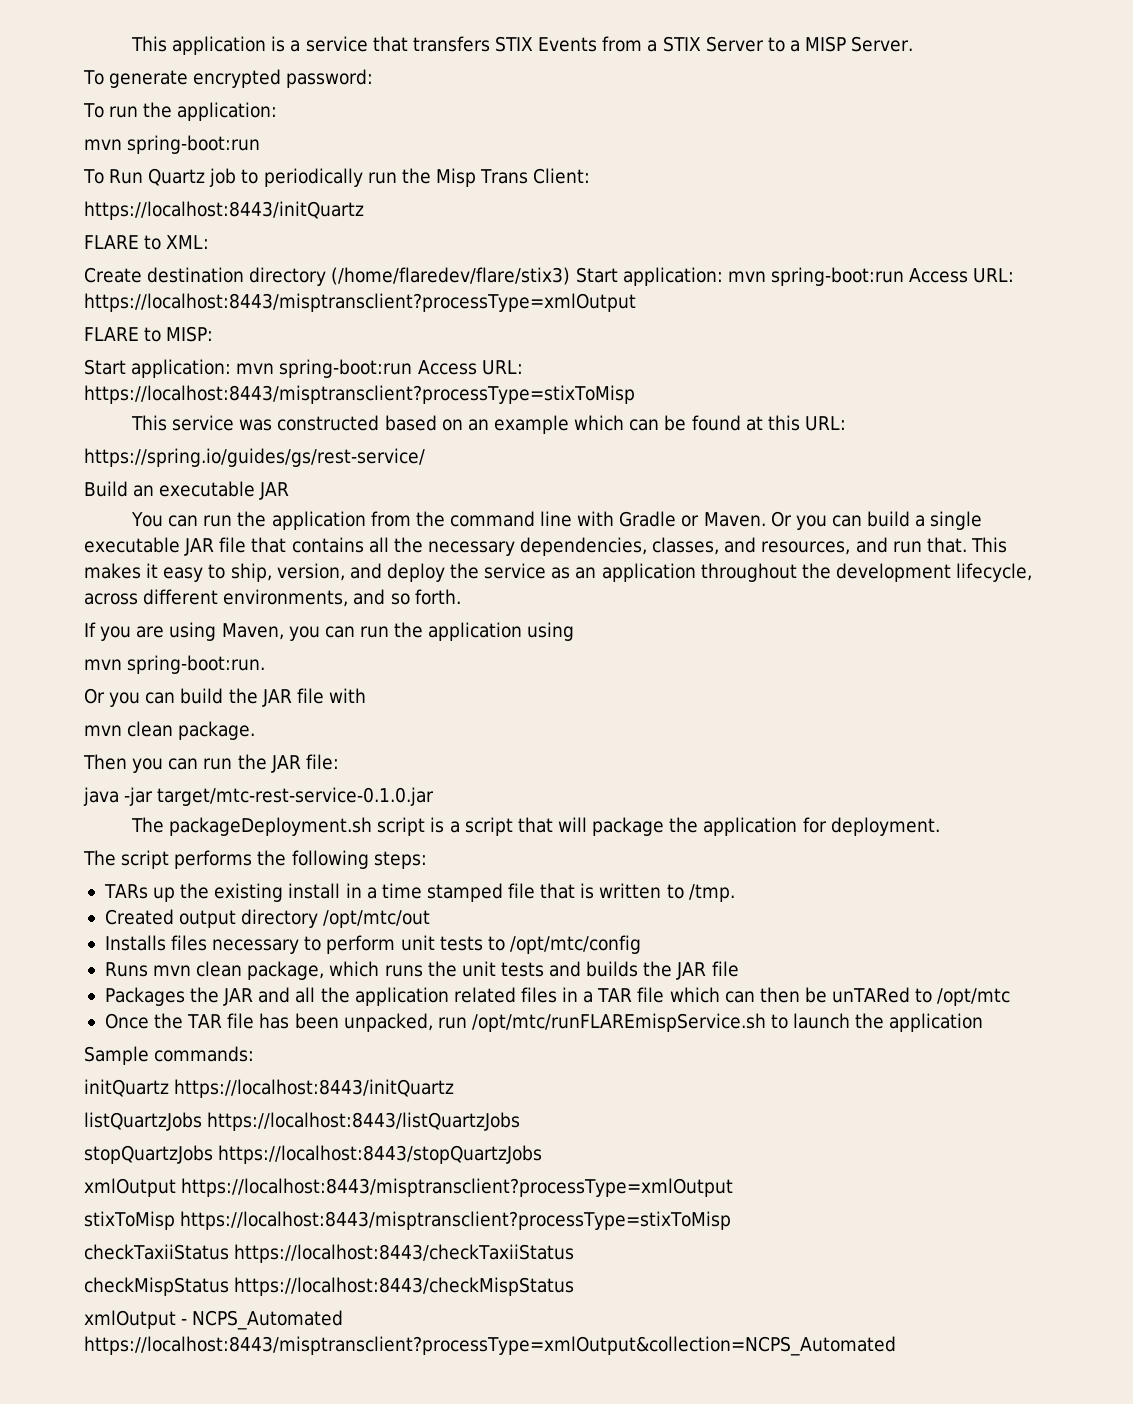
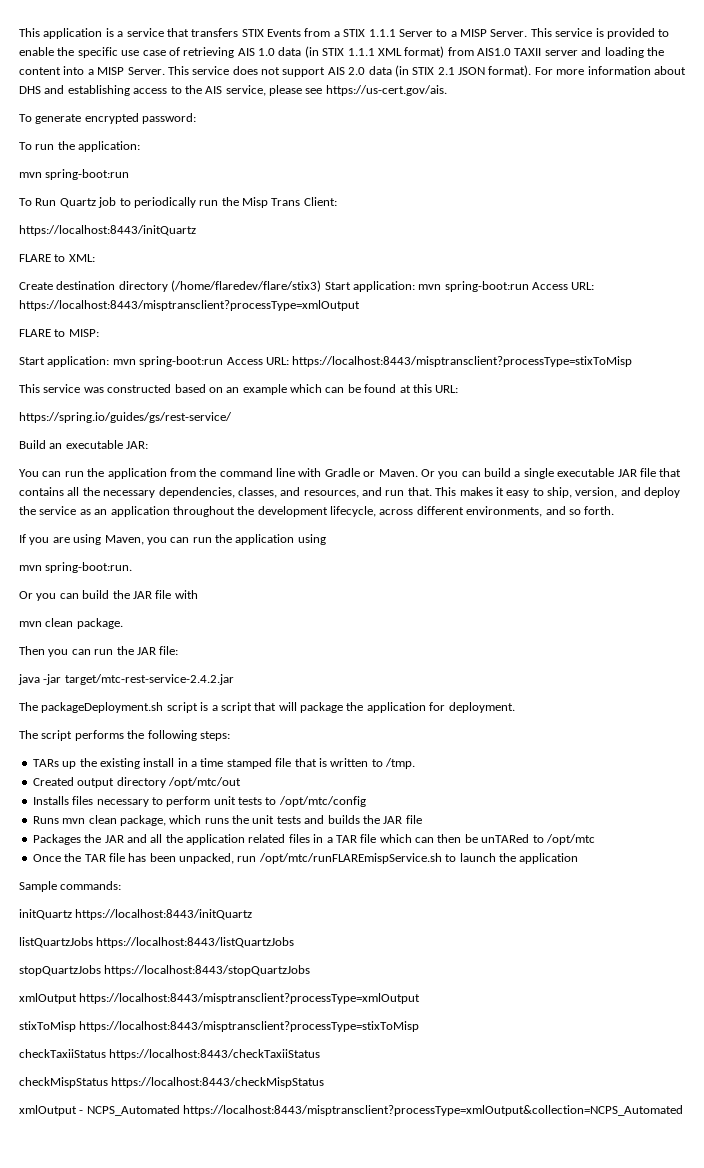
- This application is a service that transfers STIX Events from a STIX Server to a MISP Server.
+ This application is a service that transfers STIX Events from a STIX 1.1.1 Server to a MISP Server. This service is provided to enable the specific use case of retrieving AIS 1.0 data (in STIX 1.1.1 XML format) from AIS1.0 TAXII server and loading the content into a MISP Server. This service does not support AIS 2.0 data (in STIX 2.1 JSON format). For more information about DHS and establishing access to the AIS service, please see https://us-cert.gov/ais.
- Build an executable JAR
+ Build an executable JAR:
- java -jar target/mtc-rest-service-0.1.0.jar
+ java -jar target/mtc-rest-service-2.4.2.jar

